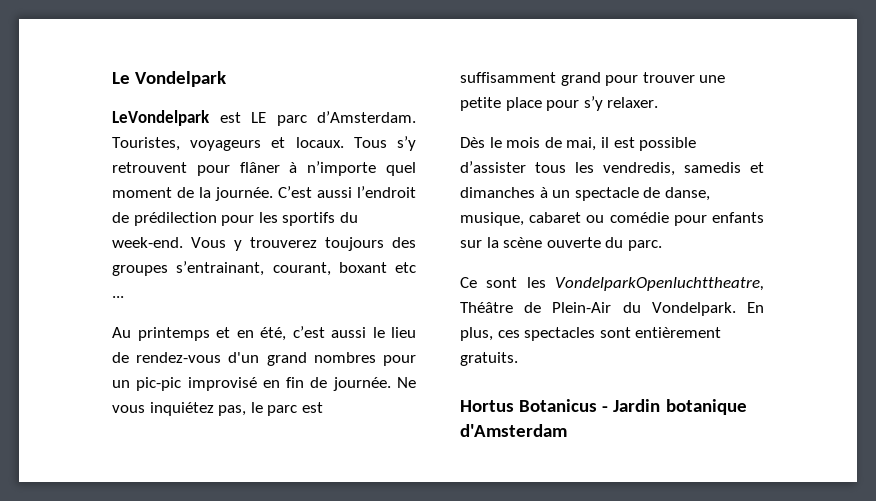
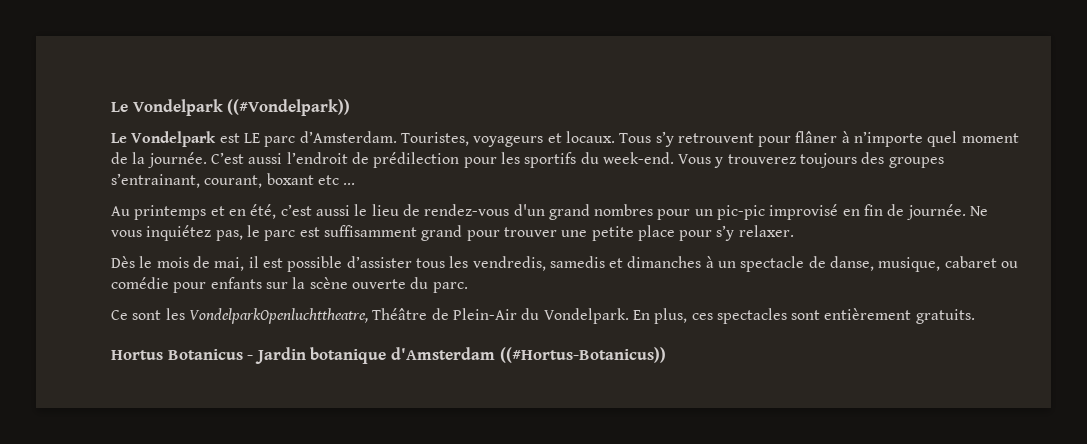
- Le Vondelpark
- LeVondelpark est LE parc d’Amsterdam.
+ Le Vondelpark ((#Vondelpark))
+ Le Vondelpark est LE parc d’Amsterdam.
- Hortus Botanicus - Jardin botanique d'Amsterdam
+ Hortus Botanicus - Jardin botanique d'Amsterdam ((#Hortus-Botanicus))

